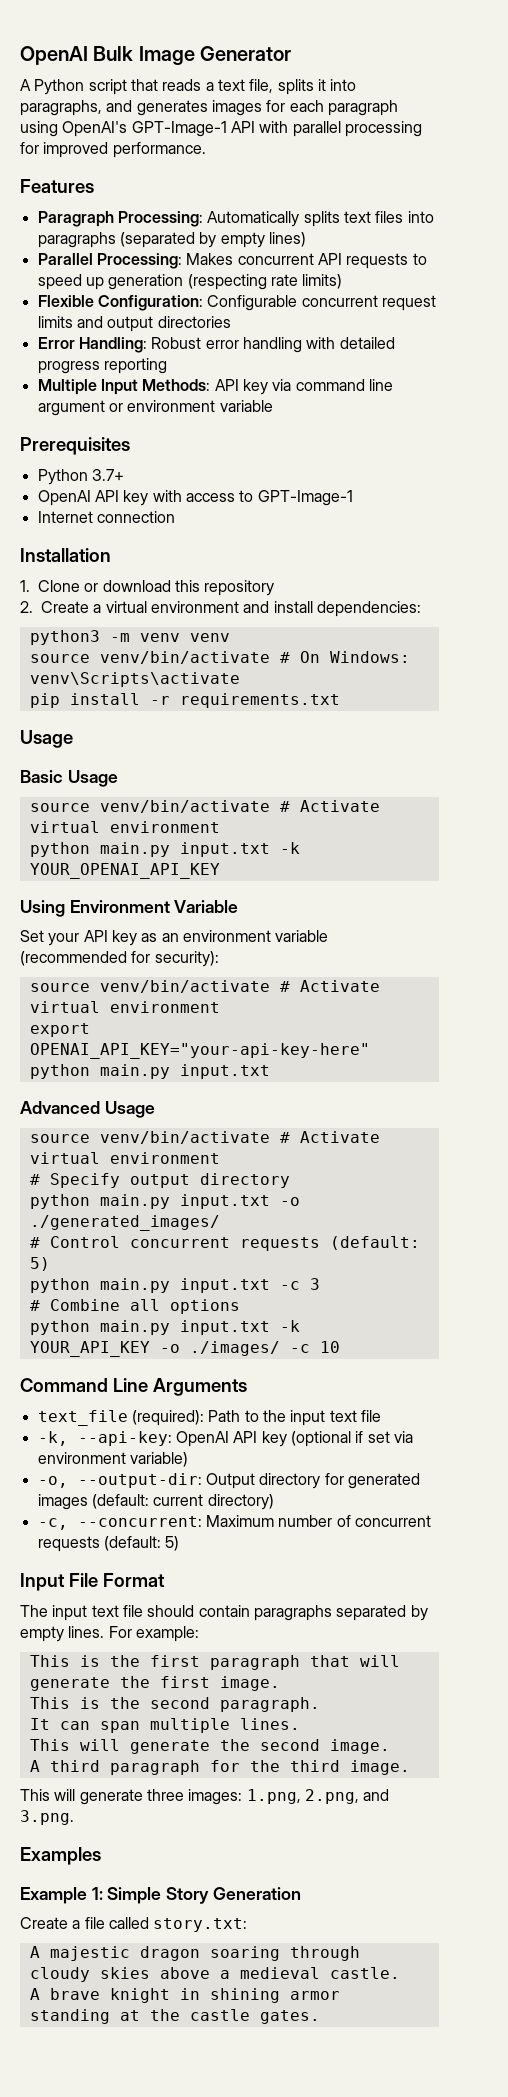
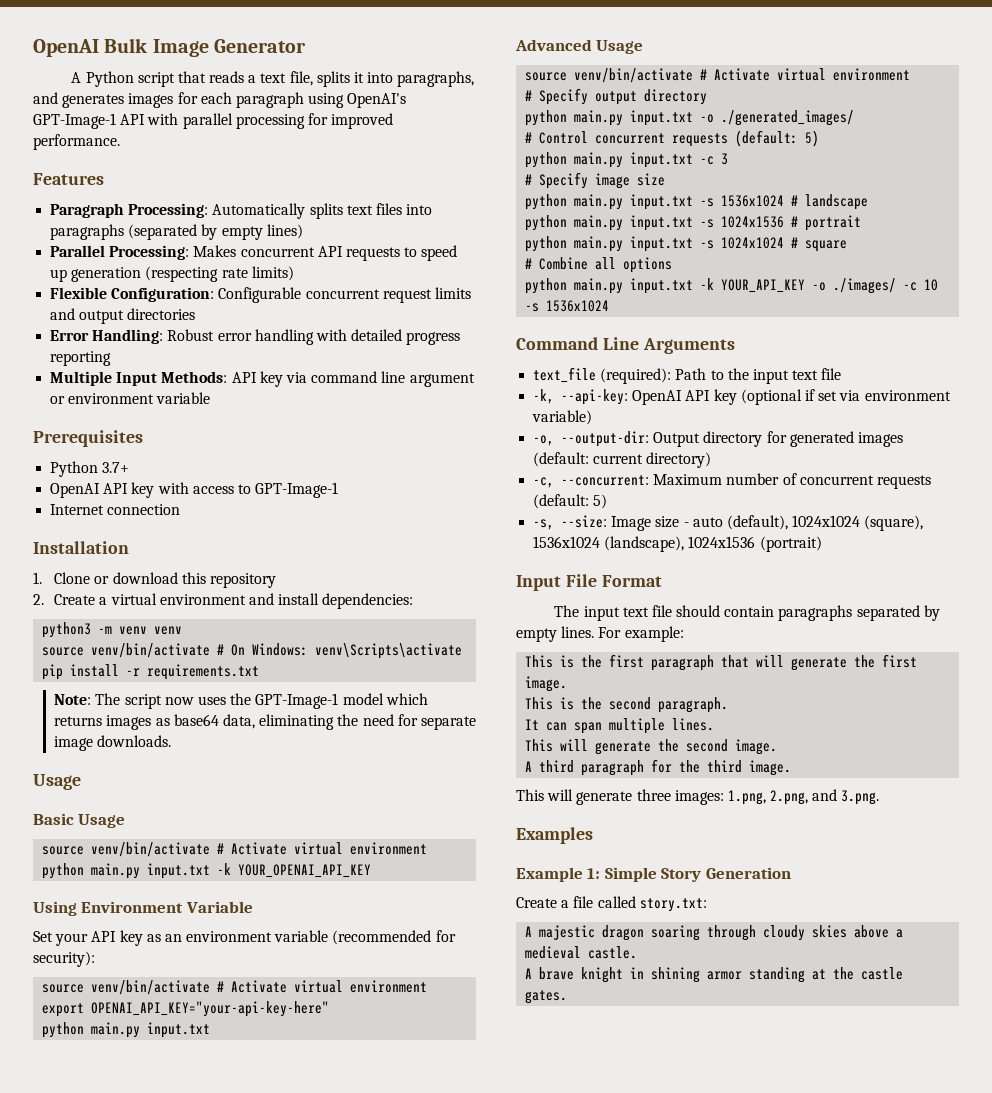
+ Note: The script now uses the GPT-Image-1 model which returns images as base64 data, eliminating the need for separate image downloads.
+ # Specify image size
+ python main.py input.txt -s 1536x1024 # landscape
+ python main.py input.txt -s 1024x1536 # portrait
+ python main.py input.txt -s 1024x1024 # square
- python main.py input.txt -k YOUR_API_KEY -o ./images/ -c 10
+ python main.py input.txt -k YOUR_API_KEY -o ./images/ -c 10 -s 1536x1024
+ -s, --size: Image size - auto (default), 1024x1024 (square), 1536x1024 (landscape), 1024x1536 (portrait)

